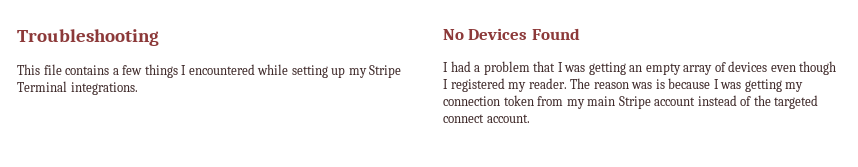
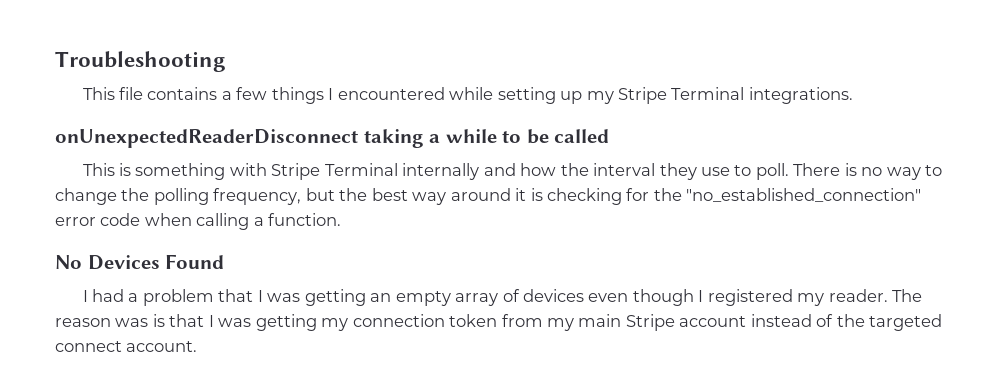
+ onUnexpectedReaderDisconnect taking a while to be called
+ This is something with Stripe Terminal internally and how the interval they use to poll. There is no way to change the polling frequency, but the best way around it is checking for the "no_established_connection" error code when calling a function.
- The reason was is because I was getting my connection token from my main Stripe account instead of the targeted connect account.
+ The reason was is that I was getting my connection token from my main Stripe account instead of the targeted connect account.

